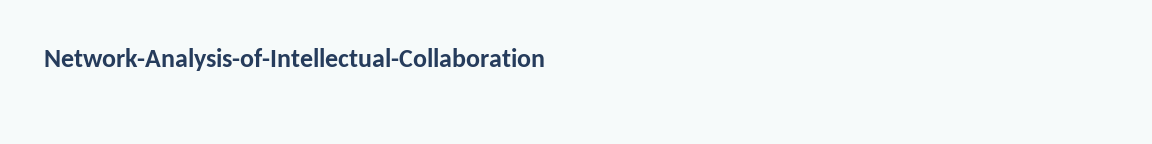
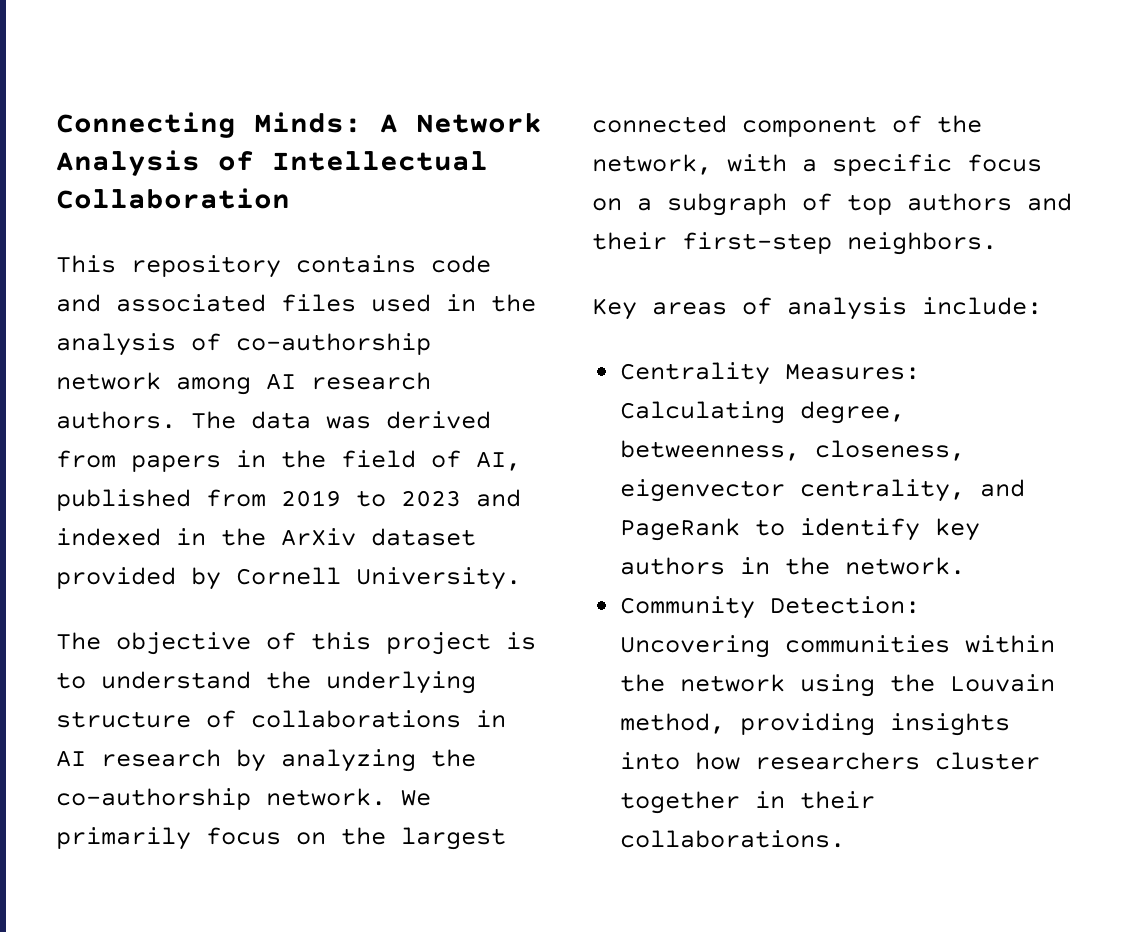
- Network-Analysis-of-Intellectual-Collaboration
+ Connecting Minds: A Network Analysis of Intellectual Collaboration
+ This repository contains code and associated files used in the analysis of co-authorship network among AI research authors. The data was derived from papers in the field of AI, published from 2019 to 2023 and indexed in the ArXiv dataset provided by Cornell University.
+ The objective of this project is to understand the underlying structure of collaborations in AI research by analyzing the co-authorship network. We primarily focus on the largest connected component of the network, with a specific focus on a subgraph of top authors and their first-step neighbors.
+ Key areas of analysis include:
+ Centrality Measures: Calculating degree, betweenness, closeness, eigenvector centrality, and PageRank to identify key authors in the network.
+ Community Detection: Uncovering communities within the network using the Louvain method, providing insights into how researchers cluster together in their collaborations.

